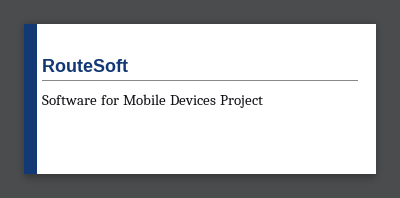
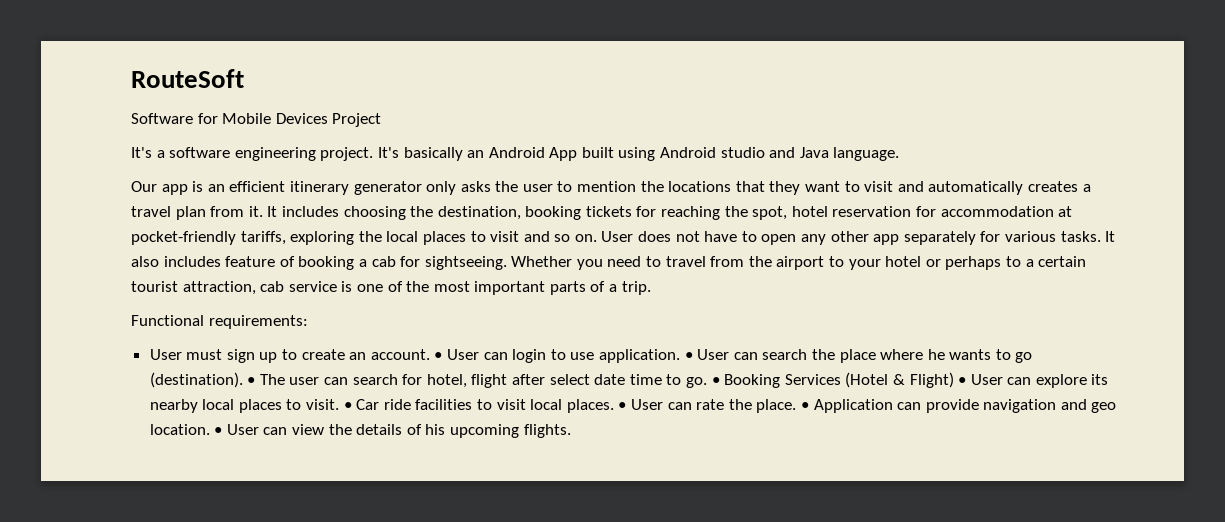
+ It's a software engineering project. It's basically an Android App built using Android studio and Java language.
+ Our app is an efficient itinerary generator only asks the user to mention the locations that they want to visit and automatically creates a travel plan from it. It includes choosing the destination, booking tickets for reaching the spot, hotel reservation for accommodation at pocket-friendly tariffs, exploring the local places to visit and so on. User does not have to open any other app separately for various tasks. It also includes feature of booking a cab for sightseeing. Whether you need to travel from the airport to your hotel or perhaps to a certain tourist attraction, cab service is one of the most important parts of a trip.
+ Functional requirements:
+ User must sign up to create an account. • User can login to use application. • User can search the place where he wants to go (destination). • The user can search for hotel, flight after select date time to go. • Booking Services (Hotel & Flight) • User can explore its nearby local places to visit. • Car ride facilities to visit local places. • User can rate the place. • Application can provide navigation and geo location. • User can view the details of his upcoming flights.

